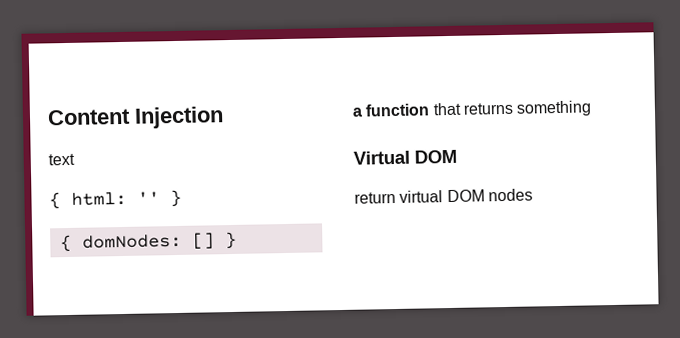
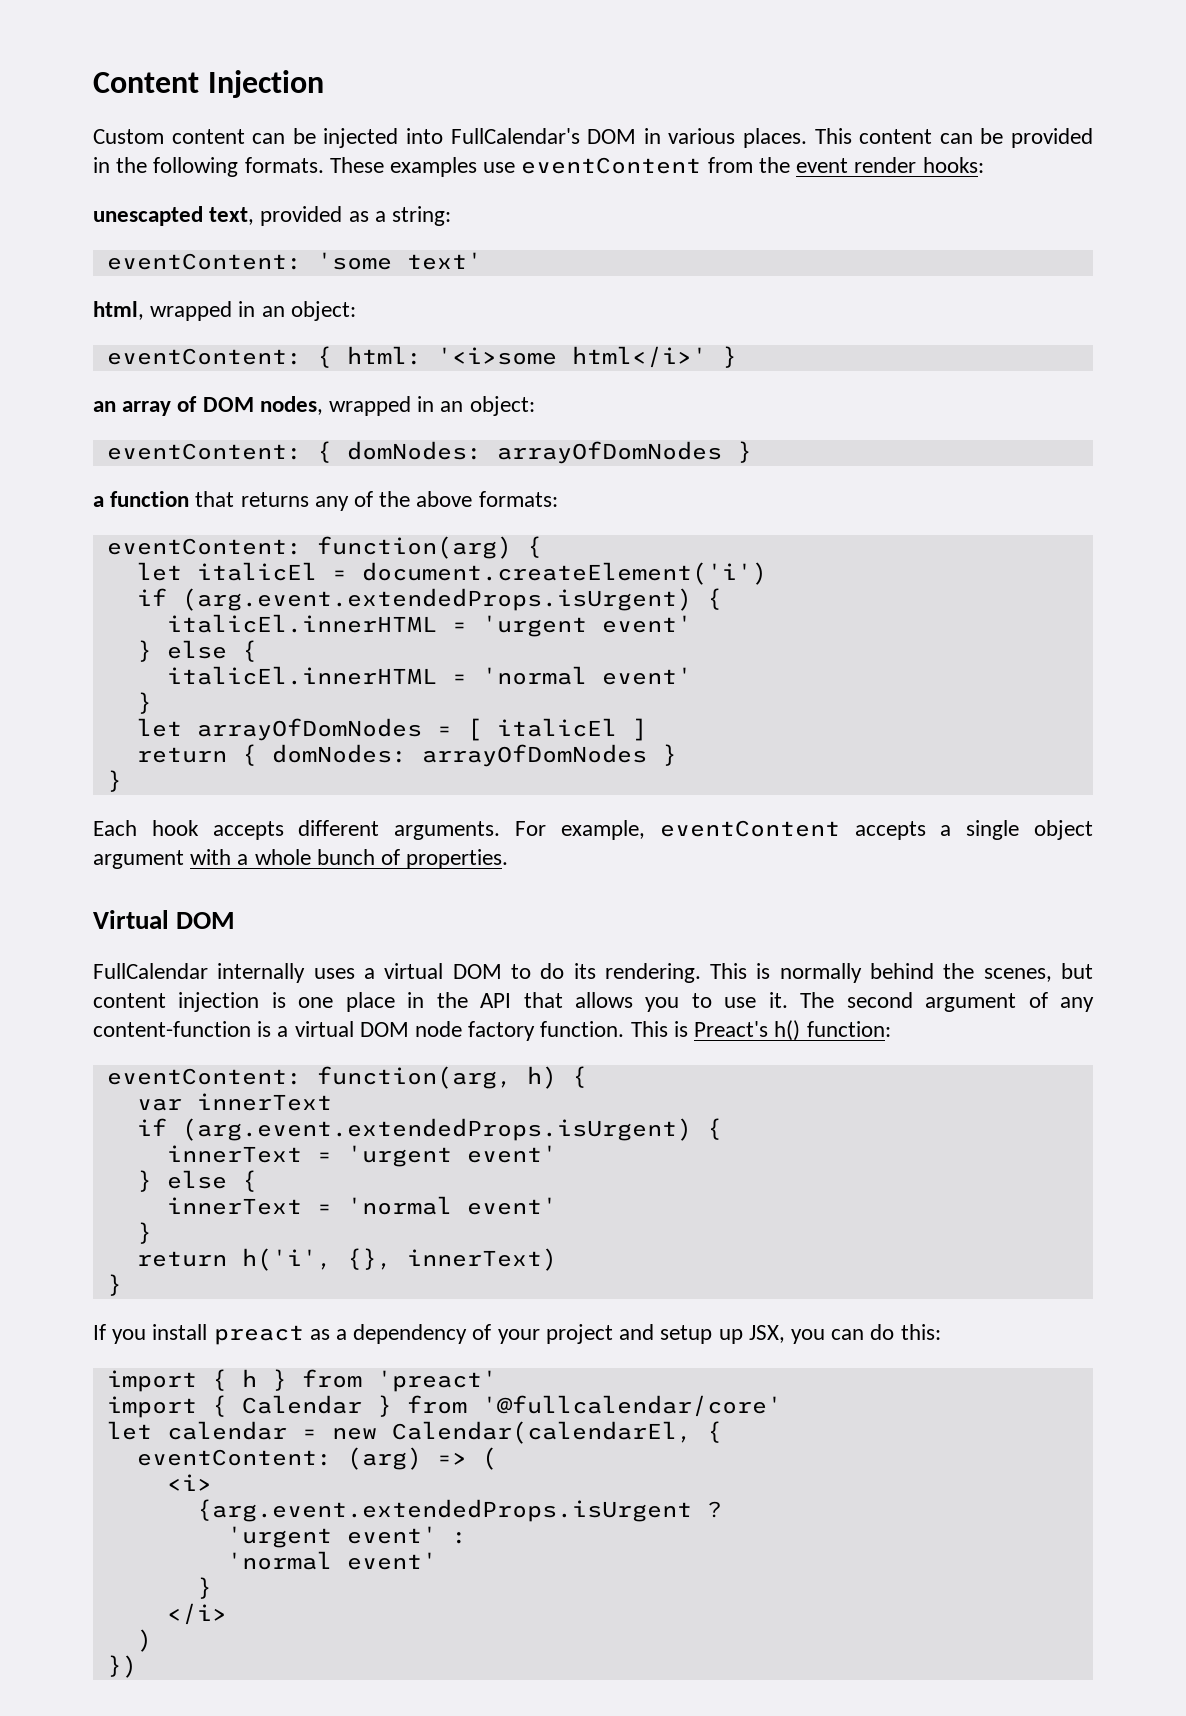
- text
- { html: '' }
- { domNodes: [] }
+ Custom content can be injected into FullCalendar's DOM in various places. This content can be provided in the following formats. These examples use eventContent from the event render hooks:
+ unescapted text, provided as a string:
+ eventContent: 'some text'
+ html, wrapped in an object:
+ eventContent: { html: '<i>some html</i>' }
+ an array of DOM nodes, wrapped in an object:
+ eventContent: { domNodes: arrayOfDomNodes }
- a function that returns something
+ a function that returns any of the above formats:
+ eventContent: function(arg) {
+ let italicEl = document.createElement('i')
+ if (arg.event.extendedProps.isUrgent) {
+ italicEl.innerHTML = 'urgent event'
+ } else {
+ italicEl.innerHTML = 'normal event'
+ }
+ let arrayOfDomNodes = [ italicEl ]
+ return { domNodes: arrayOfDomNodes }
+ }
+ Each hook accepts different arguments. For example, eventContent accepts a single object argument with a whole bunch of properties.
  Virtual DOM
- return virtual DOM nodes
+ FullCalendar internally uses a virtual DOM to do its rendering. This is normally behind the scenes, but content injection is one place in the API that allows you to use it. The second argument of any content-function is a virtual DOM node factory function. This is Preact's h() function:
+ eventContent: function(arg, h) {
+ var innerText
+ if (arg.event.extendedProps.isUrgent) {
+ innerText = 'urgent event'
+ } else {
+ innerText = 'normal event'
+ }
+ return h('i', {}, innerText)
+ }
+ If you install preact as a dependency of your project and setup up JSX, you can do this:
+ import { h } from 'preact'
+ import { Calendar } from '@fullcalendar/core'
+ let calendar = new Calendar(calendarEl, {
+ eventContent: (arg) => (
+ <i>
+ {arg.event.extendedProps.isUrgent ?
+ 'urgent event' :
+ 'normal event'
+ }
+ </i>
+ )
+ })

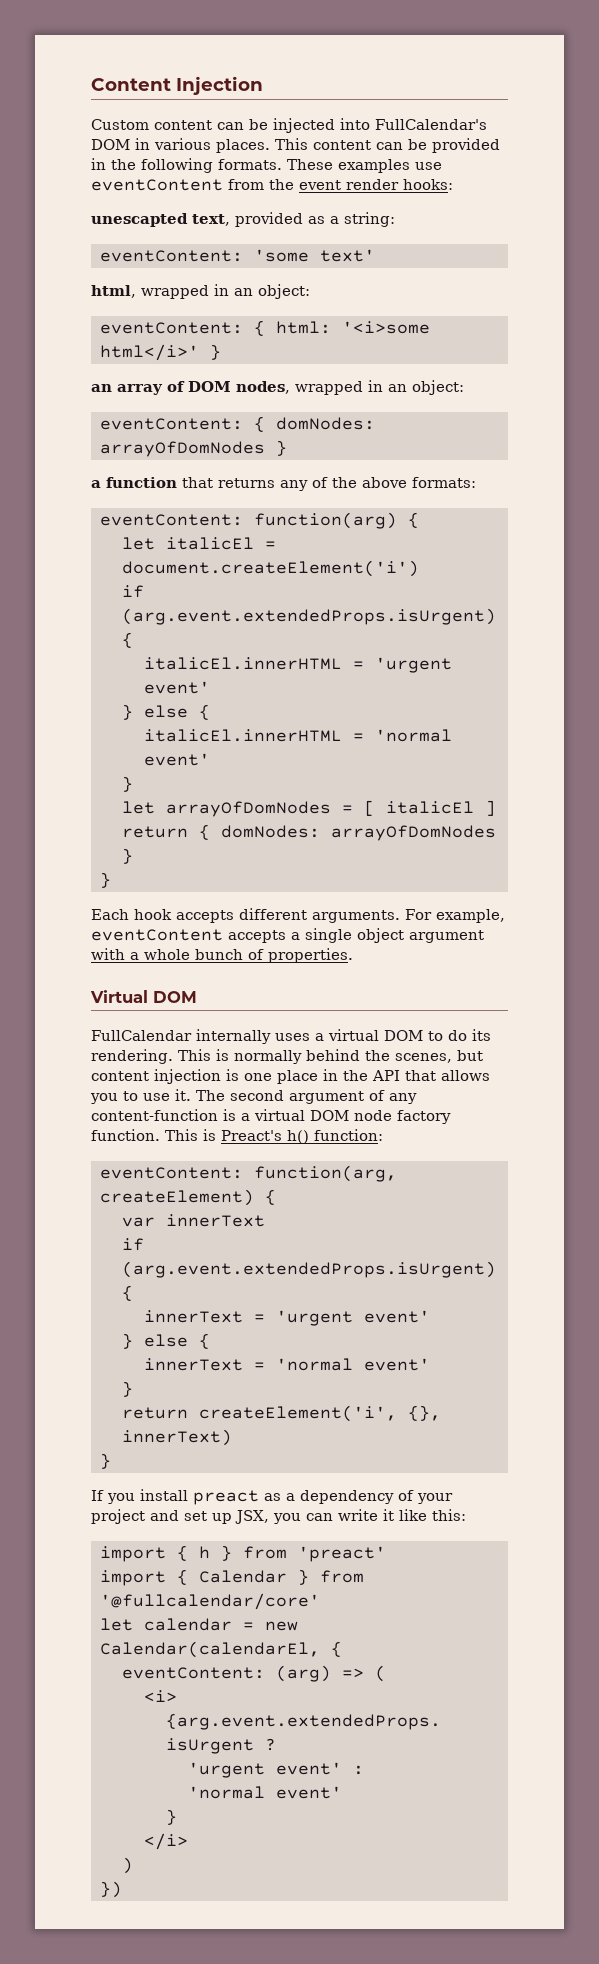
- eventContent: function(arg, h) {
+ eventContent: function(arg, createElement) {
- return h('i', {}, innerText)
+ return createElement('i', {}, innerText)
- If you install preact as a dependency of your project and setup up JSX, you can do this:
+ If you install preact as a dependency of your project and set up JSX, you can write it like this:

